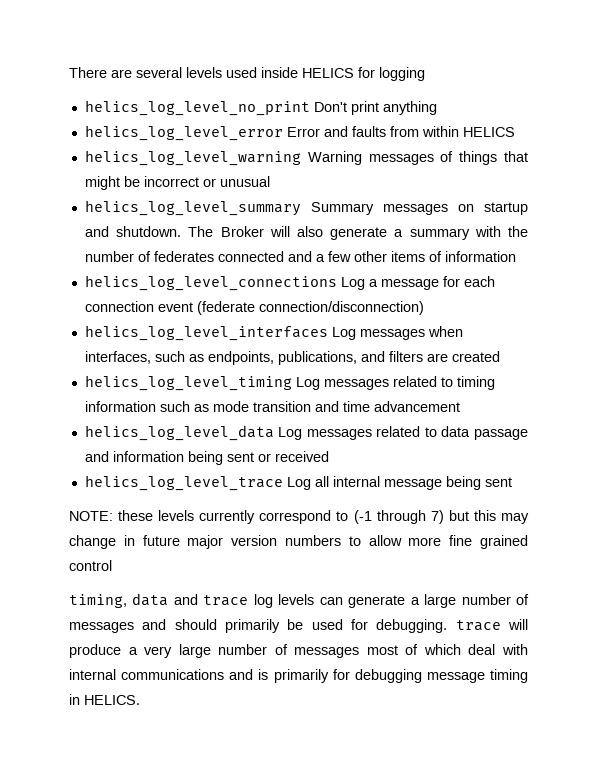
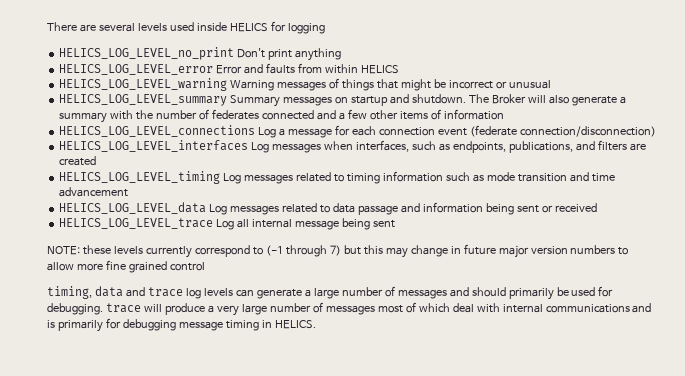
- helics_log_level_no_print Don't print anything
+ HELICS_LOG_LEVEL_no_print Don't print anything
- helics_log_level_error Error and faults from within HELICS
+ HELICS_LOG_LEVEL_error Error and faults from within HELICS
- helics_log_level_warning Warning messages of things that might be incorrect or unusual
+ HELICS_LOG_LEVEL_warning Warning messages of things that might be incorrect or unusual
- helics_log_level_summary Summary messages on startup and shutdown.
+ HELICS_LOG_LEVEL_summary Summary messages on startup and shutdown.
- helics_log_level_connections Log a message for each connection event (federate connection/disconnection)
+ HELICS_LOG_LEVEL_connections Log a message for each connection event (federate connection/disconnection)
- helics_log_level_interfaces Log messages when interfaces, such as endpoints, publications, and filters are created
+ HELICS_LOG_LEVEL_interfaces Log messages when interfaces, such as endpoints, publications, and filters are created
- helics_log_level_timing Log messages related to timing information such as mode transition and time advancement
+ HELICS_LOG_LEVEL_timing Log messages related to timing information such as mode transition and time advancement
- helics_log_level_data Log messages related to data passage and information being sent or received
+ HELICS_LOG_LEVEL_data Log messages related to data passage and information being sent or received
- helics_log_level_trace Log all internal message being sent
+ HELICS_LOG_LEVEL_trace Log all internal message being sent

